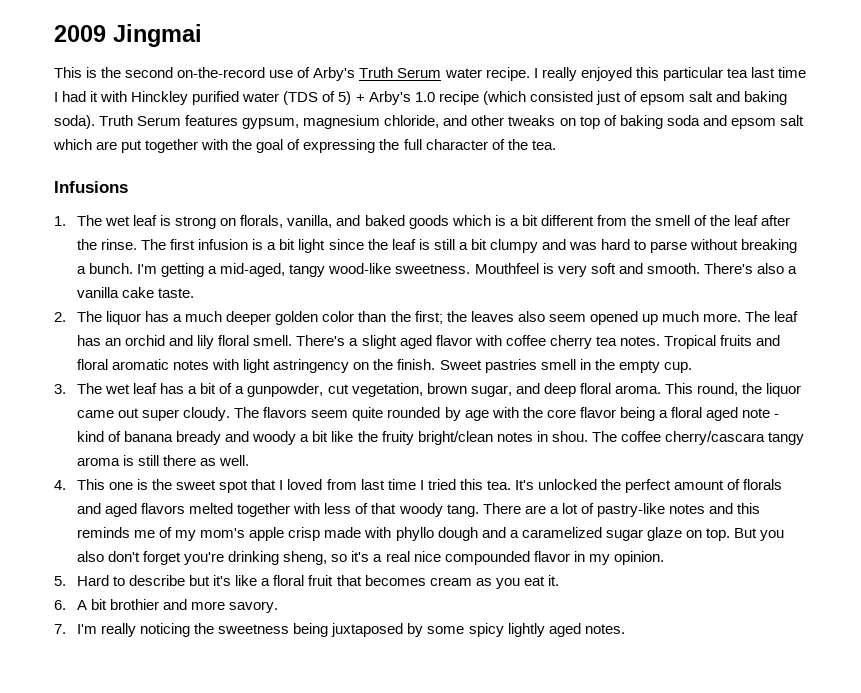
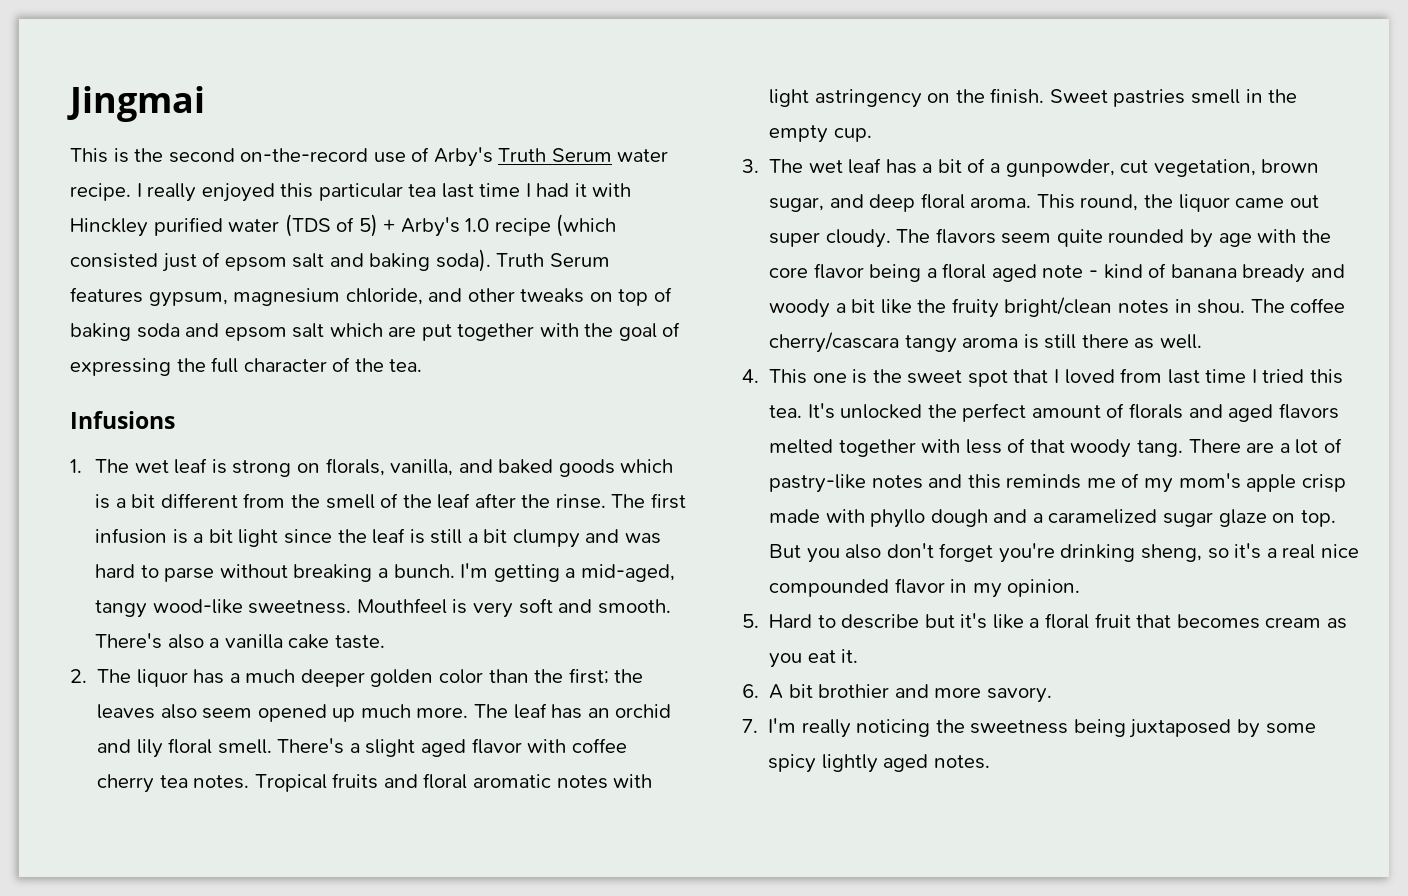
- 2009 Jingmai
+ Jingmai

